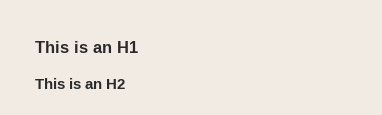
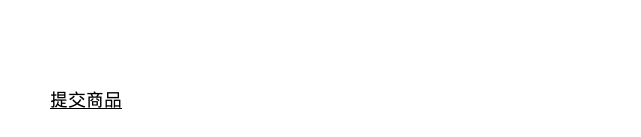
- This is an H1
- This is an H2
+ 提交商品

